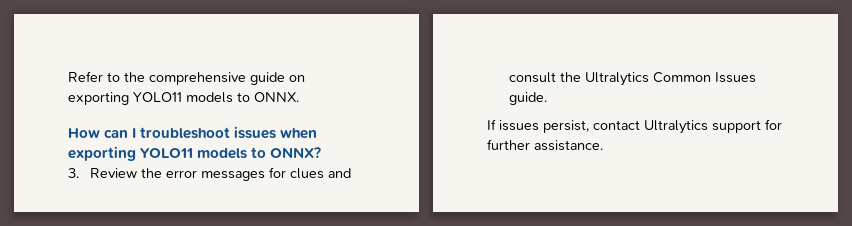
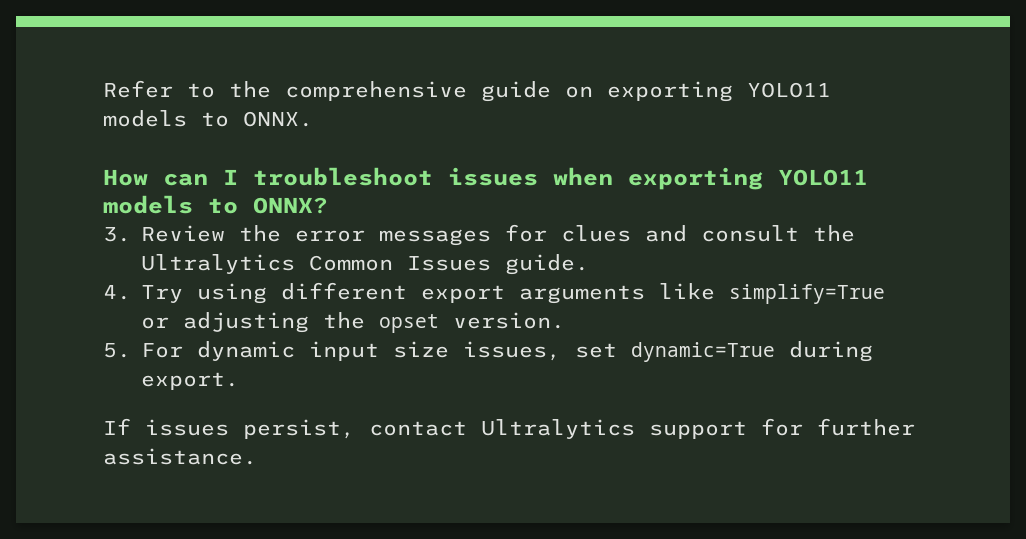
+ 4. Try using different export arguments like simplify=True or adjusting the opset version.
+ 5. For dynamic input size issues, set dynamic=True during export.

